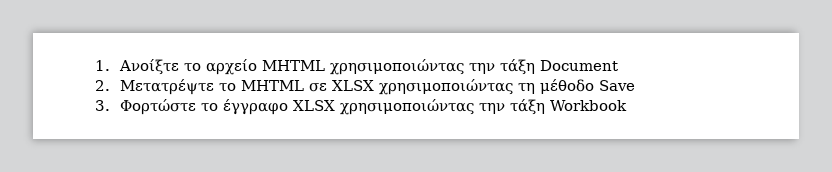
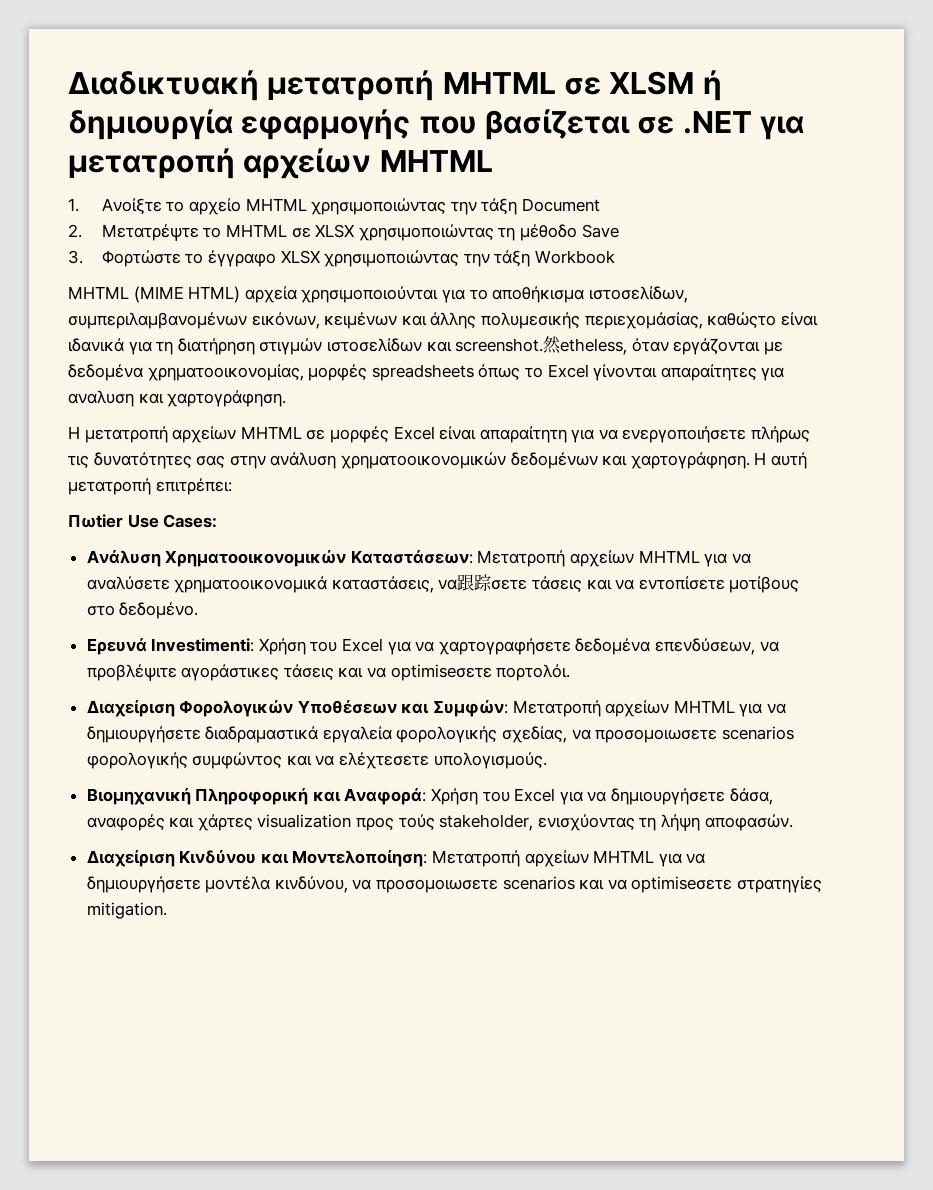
+ Διαδικτυακή μετατροπή MHTML σε XLSM ή δημιουργία εφαρμογής που βασίζεται σε .NET για μετατροπή αρχείων MHTML
+ ΜHTML (MIME HTML) αρχεία χρησιμοποιούνται για το αποθήκισμα ιστοσελίδων, συμπεριλαμβανομένων εικόνων, κειμένων και άλλης πολυμεσικής περιεχομάσίας, καθώςτο είναι ιδανικά για τη διατήρηση στιγμών ιστοσελίδων και screenshot.然etheless, όταν εργάζονται με δεδομένα χρηματοοικονομίας, μορφές spreadsheets όπως το Excel γίνονται απαραίτητες για αναλυση και χαρτογράφηση.
+ Η μετατροπή αρχείων MHTML σε μορφές Excel είναι απαραίτητη για να ενεργοποιήσετε πλήρως τις δυνατότητες σας στην ανάλυση χρηματοοικονομικών δεδομένων και χαρτογράφηση. Η αυτή μετατροπή επιτρέπει:
+ Πωtier Use Cases:
+ Ανάλυση Χρηματοοικονομικών Καταστάσεων: Μετατροπή αρχείων MHTML για να αναλύσετε χρηματοοικονομικά καταστάσεις, να跟踪σετε τάσεις και να εντοπίσετε μοτίβους στο δεδομένο.
+ Ερευνά Investimenti: Χρήση του Excel για να χαρτογραφήσετε δεδομένα επενδύσεων, να προβλέψιτε αγοράστικες τάσεις και να optimiseσετε πορτολόι.
+ Διαχείριση Φορολογικών Υποθέσεων και Συμφών: Μετατροπή αρχείων MHTML για να δημιουργήσετε διαδραμαστικά εργαλεία φορολογικής σχεδίας, να προσομοιωσετε scenarios φορολογικής συμφώντος και να ελέχτεσετε υπολογισμούς.
+ Βιομηχανική Πληροφορική και Αναφορά: Χρήση του Excel για να δημιουργήσετε δάσα, αναφορές και χάρτες visualization προς τούς stakeholder, ενισχύοντας τη λήψη αποφασών.
+ Διαχείριση Κινδύνου και Μοντελοποίηση: Μετατροπή αρχείων MHTML για να δημιουργήσετε μοντέλα κινδύνου, να προσομοιωσετε scenarios και να optimiseσετε στρατηγίες mitigation.

